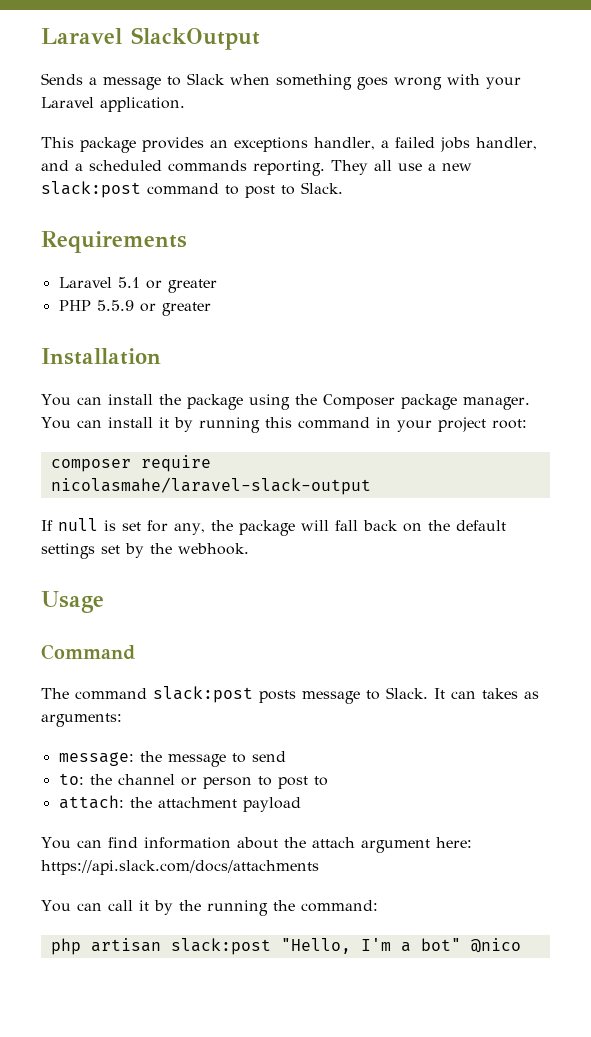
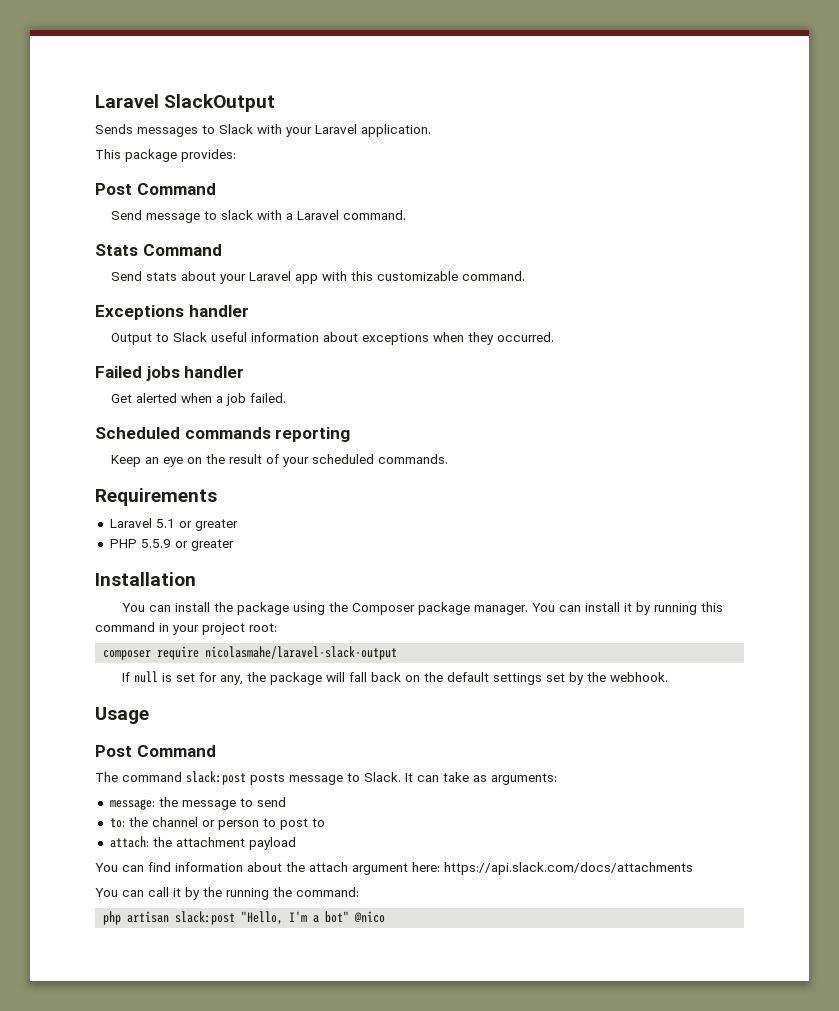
- Sends a message to Slack when something goes wrong with your Laravel application.
+ Sends messages to Slack with your Laravel application.
- This package provides an exceptions handler, a failed jobs handler, and a scheduled commands reporting. They all use a new slack:post command to post to Slack.
+ This package provides:
+ Post Command
+ Send message to slack with a Laravel command.
+ Stats Command
+ Send stats about your Laravel app with this customizable command.
+ Exceptions handler
+ Output to Slack useful information about exceptions when they occurred.
+ Failed jobs handler
+ Get alerted when a job failed.
+ Scheduled commands reporting
+ Keep an eye on the result of your scheduled commands.
  Usage
- Command
+ Post Command
- It can takes as arguments:
+ It can take as arguments:

